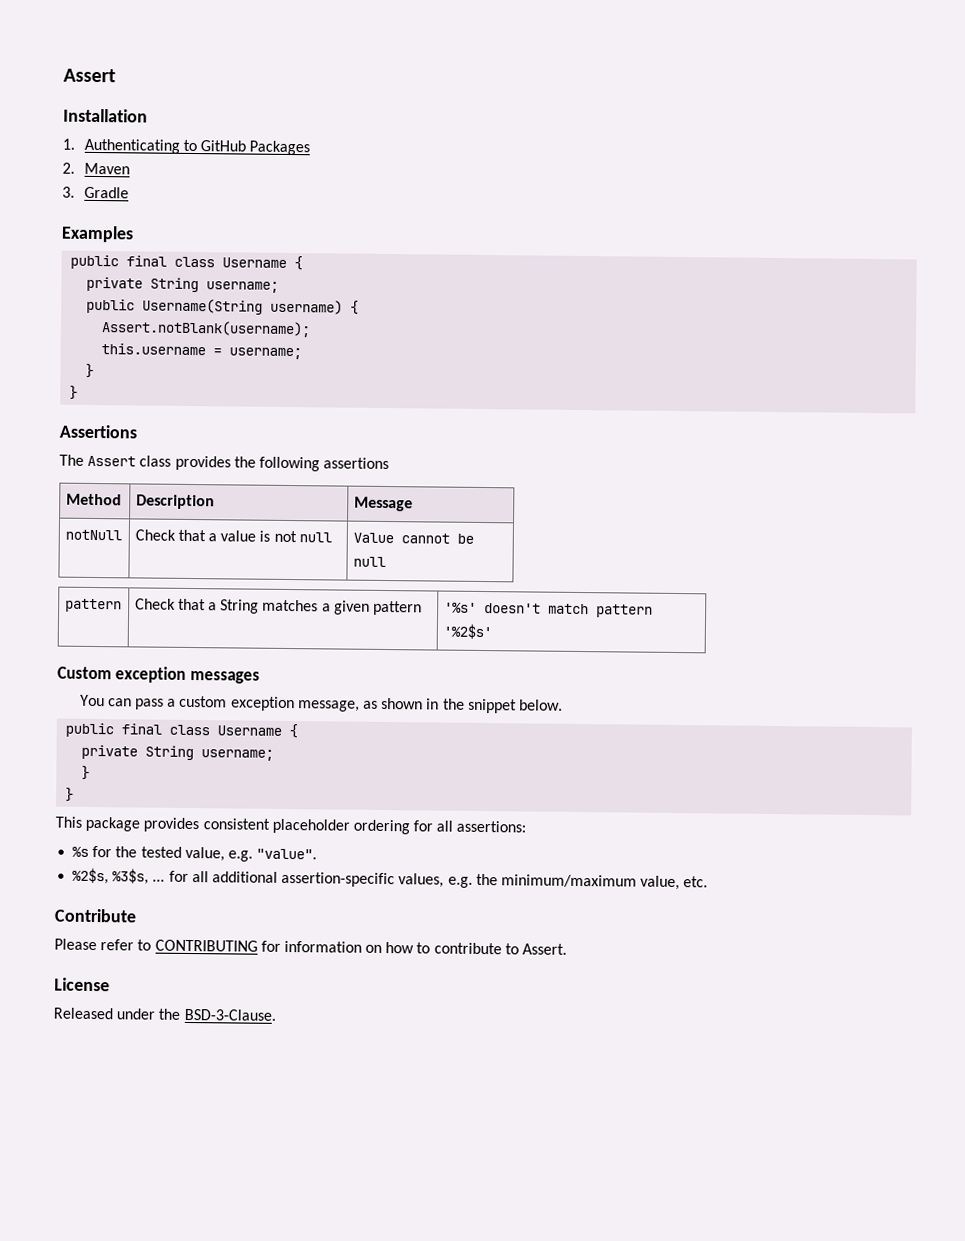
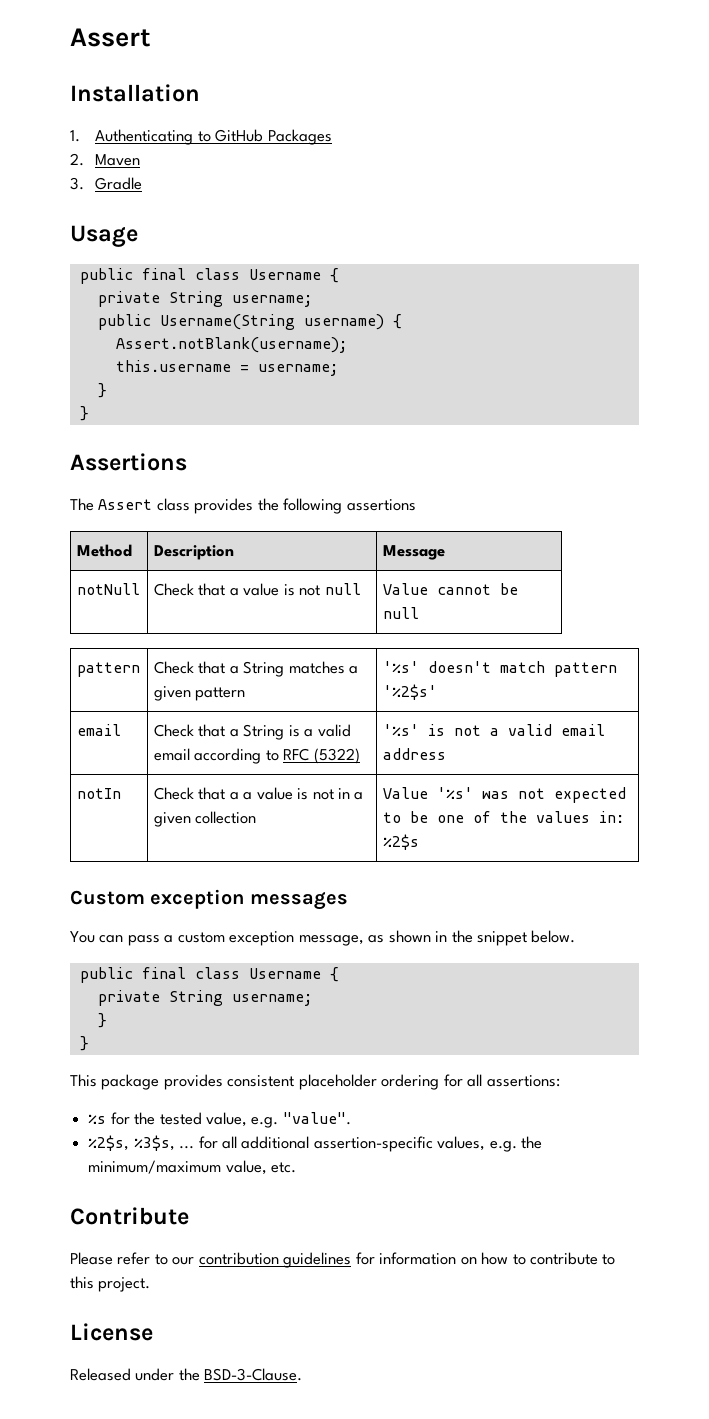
- Examples
+ Usage
+ email | Check that a String is a valid email according to RFC (5322) | '%s' is not a valid email address
+ notIn | Check that a a value is not in a given collection | Value '%s' was not expected to be one of the values in: %2$s
- Please refer to CONTRIBUTING for information on how to contribute to Assert.
+ Please refer to our contribution guidelines for information on how to contribute to this project.

